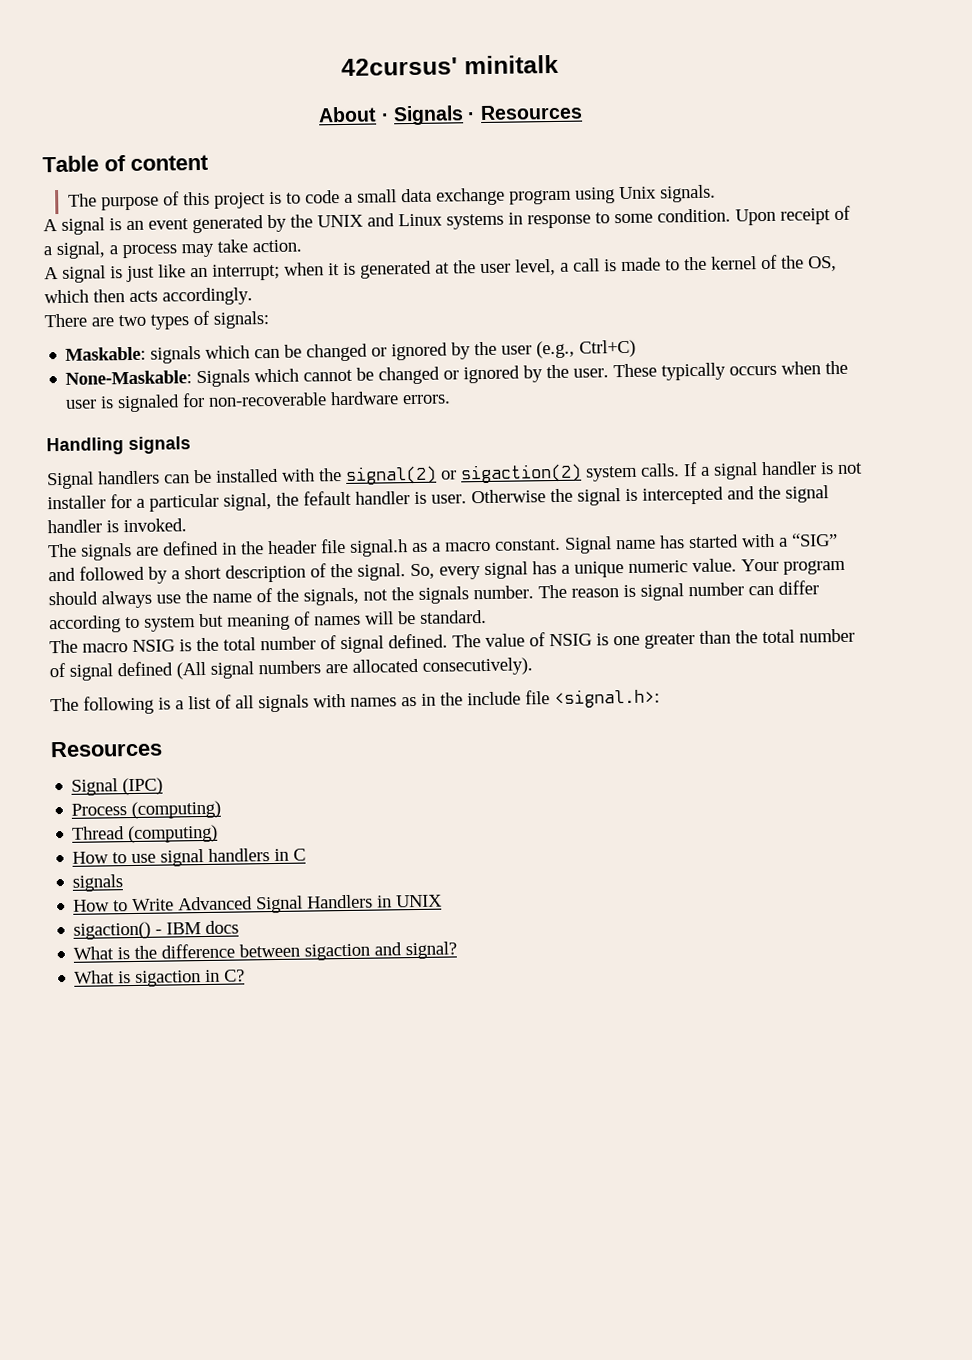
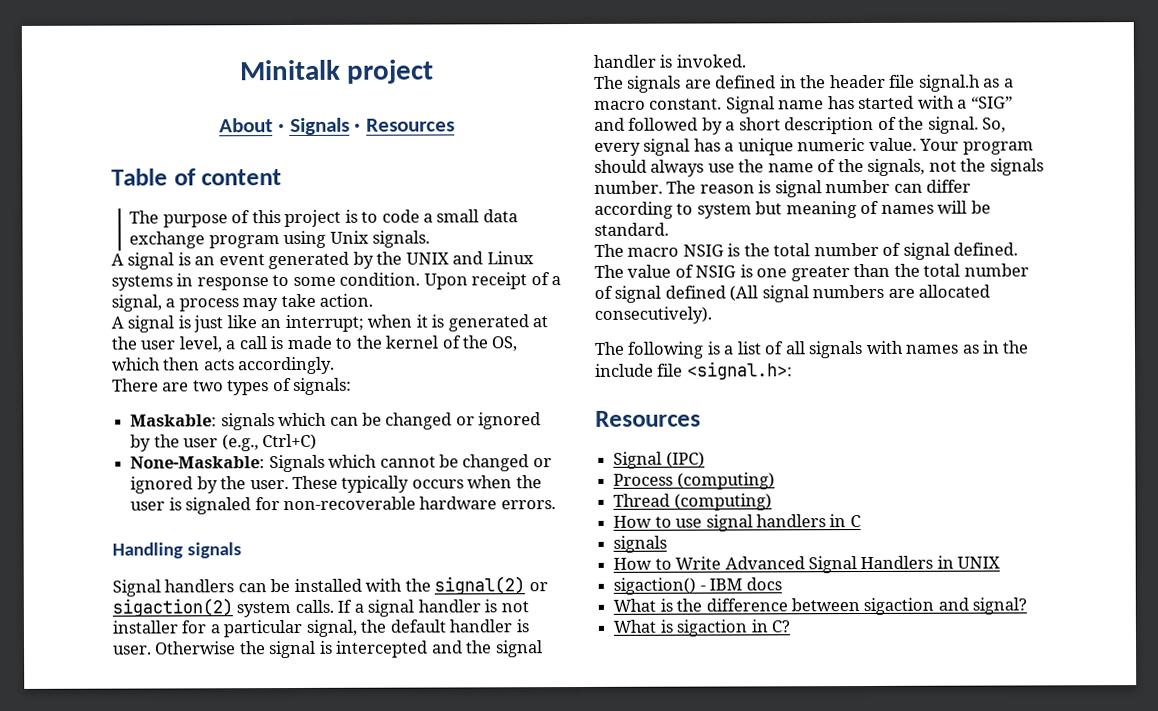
- 42cursus' minitalk
+ Minitalk project
- If a signal handler is not installer for a particular signal, the fefault handler is user.
+ If a signal handler is not installer for a particular signal, the default handler is user.

